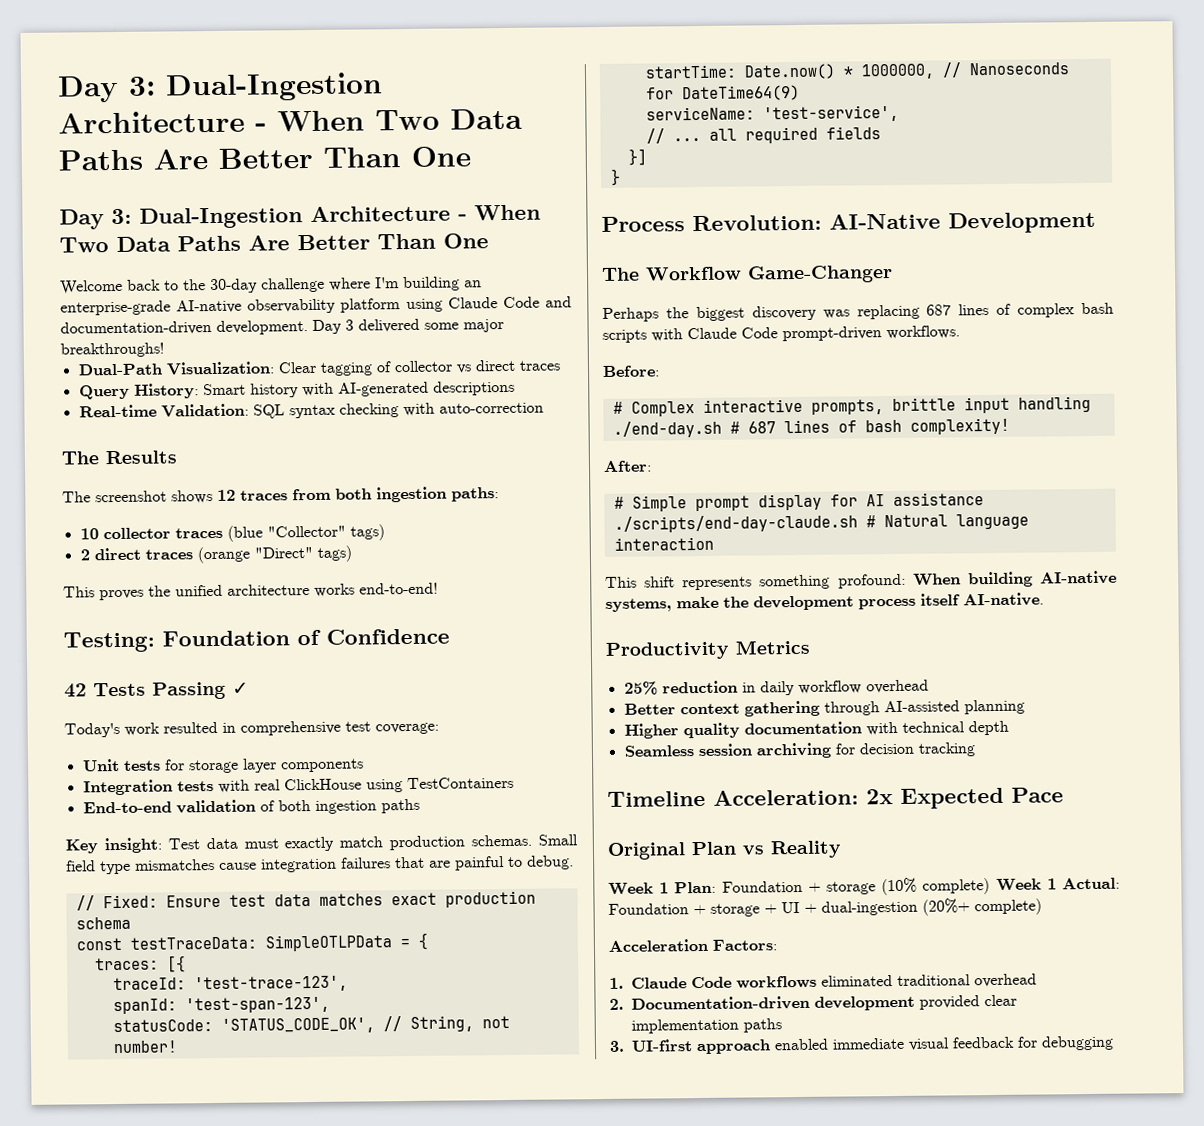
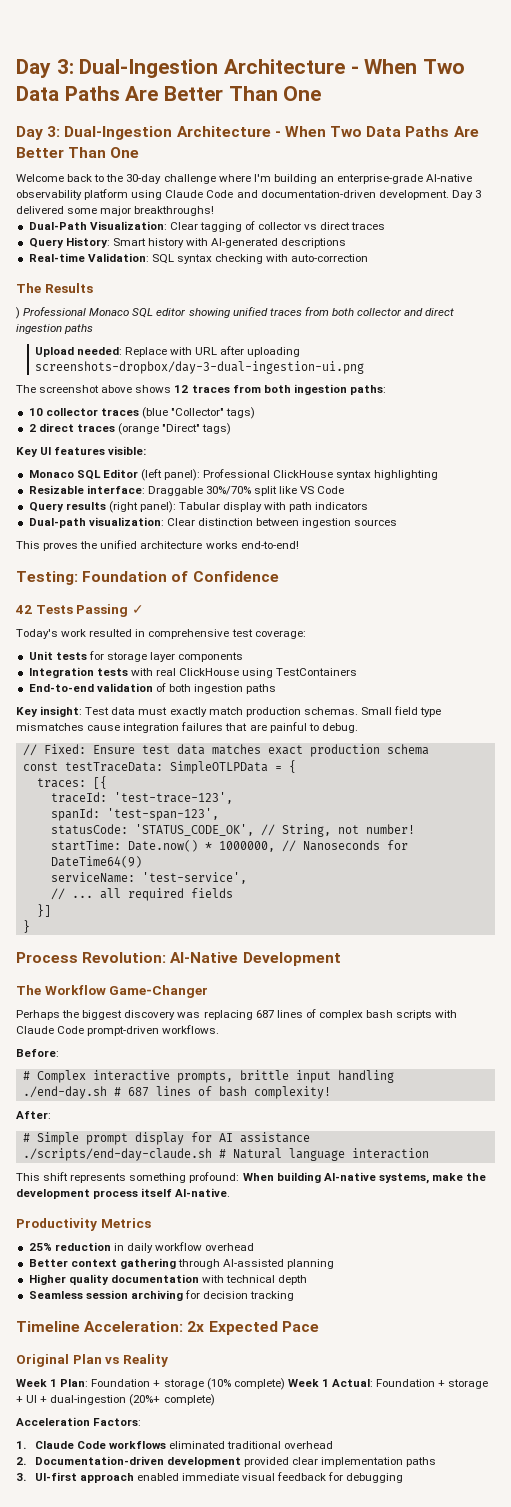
+ ) Professional Monaco SQL editor showing unified traces from both collector and direct ingestion paths
+ Upload needed: Replace with URL after uploading screenshots-dropbox/day-3-dual-ingestion-ui.png
- The screenshot shows 12 traces from both ingestion paths:
+ The screenshot above shows 12 traces from both ingestion paths:
+ Key UI features visible:
+ Monaco SQL Editor (left panel): Professional ClickHouse syntax highlighting
+ Resizable interface: Draggable 30%/70% split like VS Code
+ Query results (right panel): Tabular display with path indicators
+ Dual-path visualization: Clear distinction between ingestion sources

